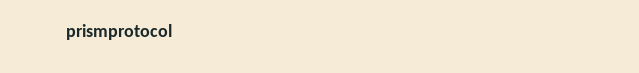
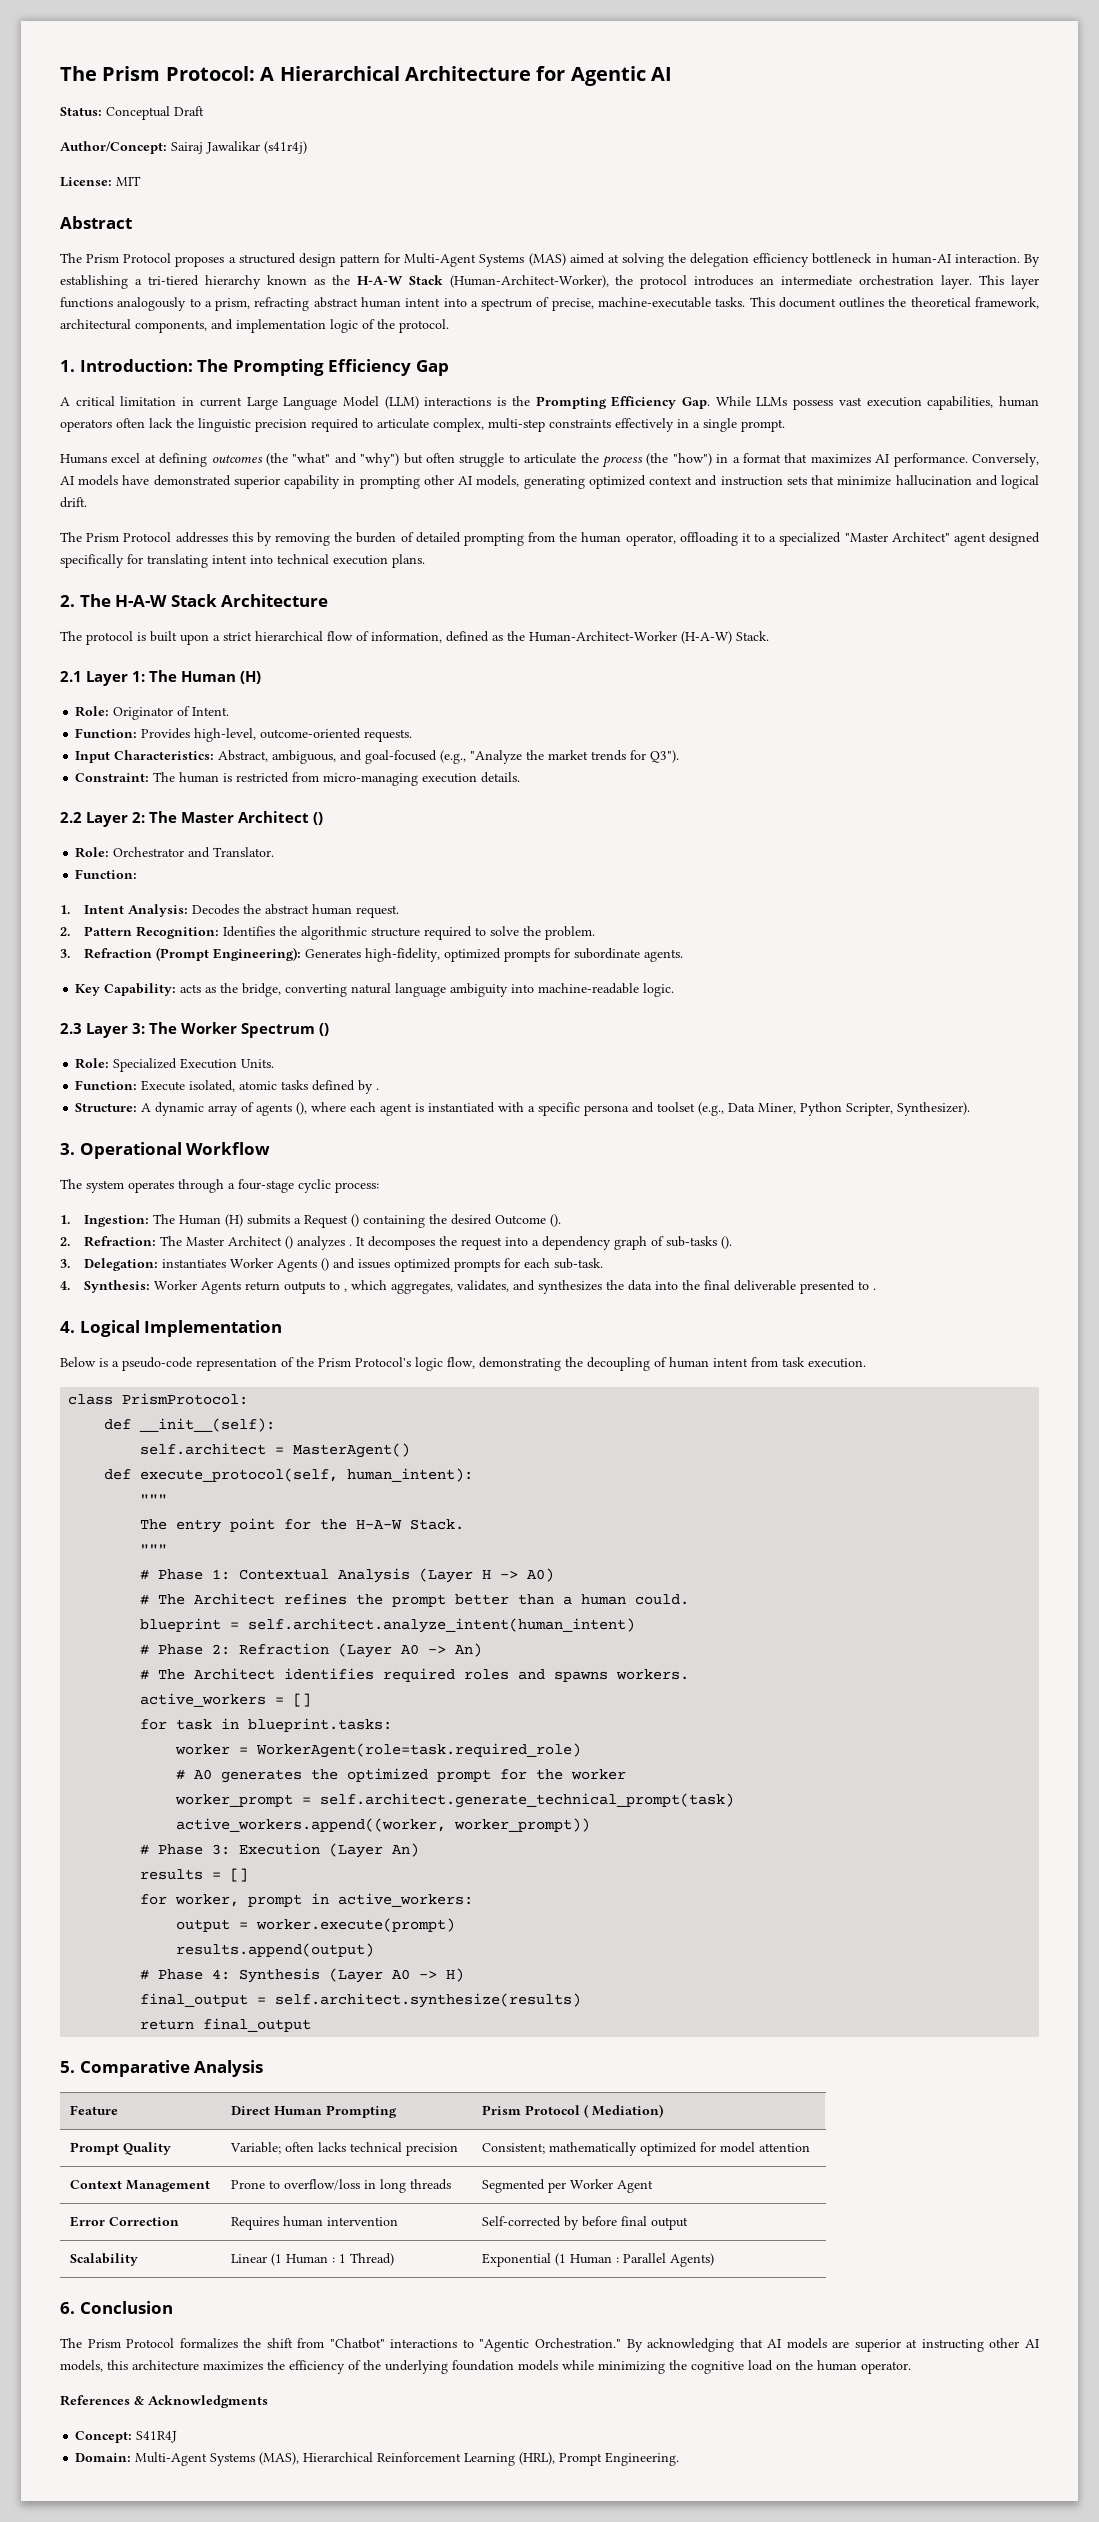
- prismprotocol
+ The Prism Protocol: A Hierarchical Architecture for Agentic AI
+ Status: Conceptual Draft
+ Author/Concept: Sairaj Jawalikar (s41r4j)
+ License: MIT
+ Abstract
+ The Prism Protocol proposes a structured design pattern for Multi-Agent Systems (MAS) aimed at solving the delegation efficiency bottleneck in human-AI interaction. By establishing a tri-tiered hierarchy known as the H-A-W Stack (Human-Architect-Worker), the protocol introduces an intermediate orchestration layer. This layer functions analogously to a prism, refracting abstract human intent into a spectrum of precise, machine-executable tasks. This document outlines the theoretical framework, architectural components, and implementation logic of the protocol.
+ 1. Introduction: The Prompting Efficiency Gap
+ A critical limitation in current Large Language Model (LLM) interactions is the Prompting Efficiency Gap. While LLMs possess vast execution capabilities, human operators often lack the linguistic precision required to articulate complex, multi-step constraints effectively in a single prompt.
+ Humans excel at defining outcomes (the "what" and "why") but often struggle to articulate the process (the "how") in a format that maximizes AI performance. Conversely, AI models have demonstrated superior capability in prompting other AI models, generating optimized context and instruction sets that minimize hallucination and logical drift.
+ The Prism Protocol addresses this by removing the burden of detailed prompting from the human operator, offloading it to a specialized "Master Architect" agent designed specifically for translating intent into technical execution plans.
+ 2. The H-A-W Stack Architecture
+ The protocol is built upon a strict hierarchical flow of information, defined as the Human-Architect-Worker (H-A-W) Stack.
+ 2.1 Layer 1: The Human (H)
+ Role: Originator of Intent.
+ Function: Provides high-level, outcome-oriented requests.
+ Input Characteristics: Abstract, ambiguous, and goal-focused (e.g., "Analyze the market trends for Q3").
+ Constraint: The human is restricted from micro-managing execution details.
+ 2.2 Layer 2: The Master Architect ()
+ Role: Orchestrator and Translator.
+ Function:
+ 1. Intent Analysis: Decodes the abstract human request.
+ 2. Pattern Recognition: Identifies the algorithmic structure required to solve the problem.
+ 3. Refraction (Prompt Engineering): Generates high-fidelity, optimized prompts for subordinate agents.
+ Key Capability: acts as the bridge, converting natural language ambiguity into machine-readable logic.
+ 2.3 Layer 3: The Worker Spectrum ()
+ Role: Specialized Execution Units.
+ Function: Execute isolated, atomic tasks defined by .
+ Structure: A dynamic array of agents (), where each agent is instantiated with a specific persona and toolset (e.g., Data Miner, Python Scripter, Synthesizer).
+ 3. Operational Workflow
+ The system operates through a four-stage cyclic process:
+ 1. Ingestion: The Human (H) submits a Request () containing the desired Outcome ().
+ 2. Refraction: The Master Architect () analyzes . It decomposes the request into a dependency graph of sub-tasks ().
+ 3. Delegation: instantiates Worker Agents () and issues optimized prompts for each sub-task.
+ 4. Synthesis: Worker Agents return outputs to , which aggregates, validates, and synthesizes the data into the final deliverable presented to .
+ 4. Logical Implementation
+ Below is a pseudo-code representation of the Prism Protocol's logic flow, demonstrating the decoupling of human intent from task execution.
+ class PrismProtocol:
+ def __init__(self):
+ self.architect = MasterAgent()
+ def execute_protocol(self, human_intent):
+ """
+ The entry point for the H-A-W Stack.
+ """
+ # Phase 1: Contextual Analysis (Layer H -> A0)
+ # The Architect refines the prompt better than a human could.
+ blueprint = self.architect.analyze_intent(human_intent)
+ # Phase 2: Refraction (Layer A0 -> An)
+ # The Architect identifies required roles and spawns workers.
+ active_workers = []
+ for task in blueprint.tasks:
+ worker = WorkerAgent(role=task.required_role)
+ # A0 generates the optimized prompt for the worker
+ worker_prompt = self.architect.generate_technical_prompt(task)
+ active_workers.append((worker, worker_prompt))
+ # Phase 3: Execution (Layer An)
+ results = []
+ for worker, prompt in active_workers:
+ output = worker.execute(prompt)
+ results.append(output)
+ # Phase 4: Synthesis (Layer A0 -> H)
+ final_output = self.architect.synthesize(results)
+ return final_output
+ 5. Comparative Analysis
+ Feature | Direct Human Prompting | Prism Protocol ( Mediation)
+ Prompt Quality | Variable; often lacks technical precision | Consistent; mathematically optimized for model attention
+ Context Management | Prone to overflow/loss in long threads | Segmented per Worker Agent
+ Error Correction | Requires human intervention | Self-corrected by before final output
+ Scalability | Linear (1 Human : 1 Thread) | Exponential (1 Human : Parallel Agents)
+ 6. Conclusion
+ The Prism Protocol formalizes the shift from "Chatbot" interactions to "Agentic Orchestration." By acknowledging that AI models are superior at instructing other AI models, this architecture maximizes the efficiency of the underlying foundation models while minimizing the cognitive load on the human operator.
+ References & Acknowledgments
+ Concept: S41R4J
+ Domain: Multi-Agent Systems (MAS), Hierarchical Reinforcement Learning (HRL), Prompt Engineering.

